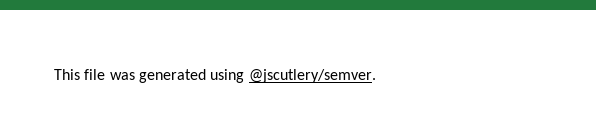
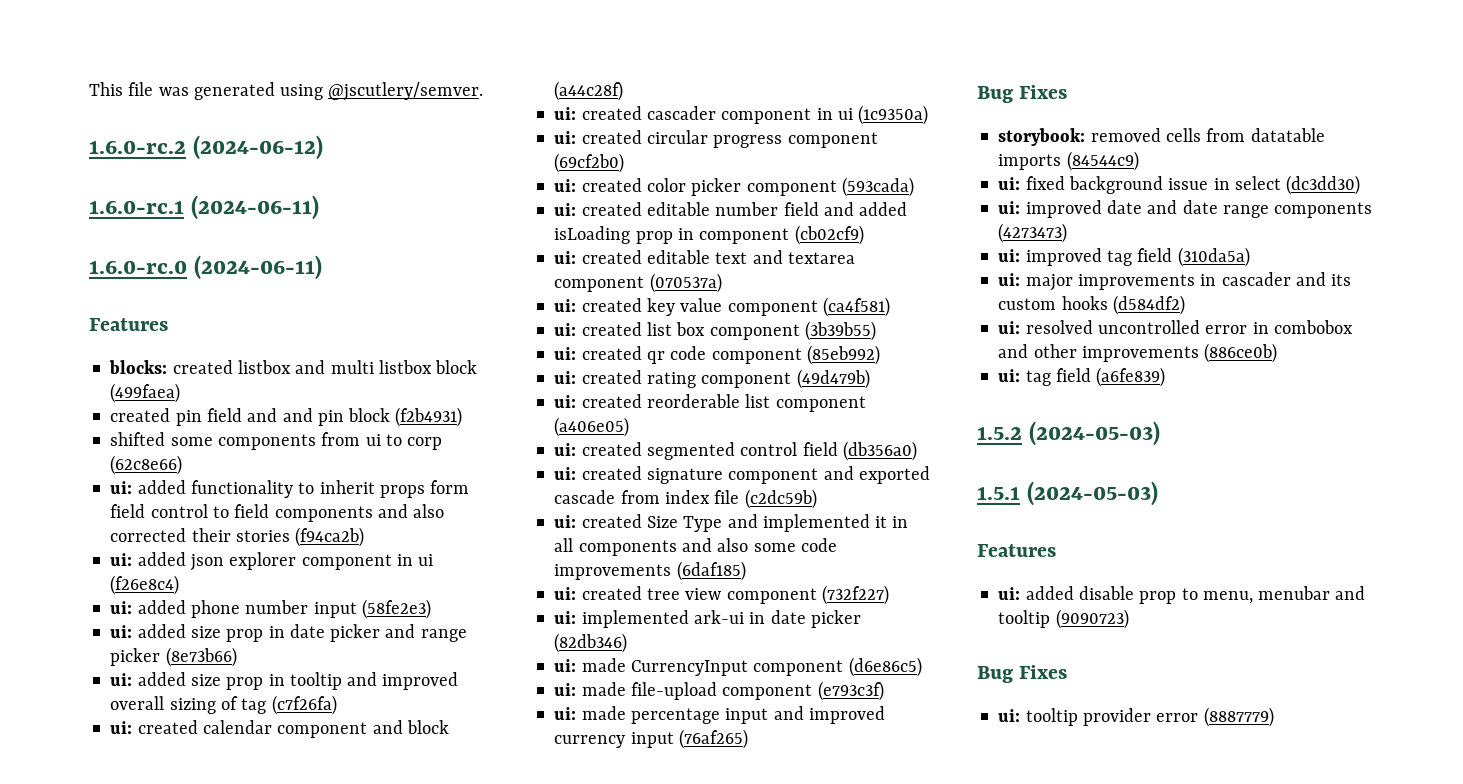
+ 1.6.0-rc.2 (2024-06-12)
+ 1.6.0-rc.1 (2024-06-11)
+ 1.6.0-rc.0 (2024-06-11)
+ Features
+ blocks: created listbox and multi listbox block (499faea)
+ created pin field and and pin block (f2b4931)
+ shifted some components from ui to corp (62c8e66)
+ ui: added functionality to inherit props form field control to field components and also corrected their stories (f94ca2b)
+ ui: added json explorer component in ui (f26e8c4)
+ ui: added phone number input (58fe2e3)
+ ui: added size prop in date picker and range picker (8e73b66)
+ ui: added size prop in tooltip and improved overall sizing of tag (c7f26fa)
+ ui: created calendar component and block (a44c28f)
+ ui: created cascader component in ui (1c9350a)
+ ui: created circular progress component (69cf2b0)
+ ui: created color picker component (593cada)
+ ui: created editable number field and added isLoading prop in component (cb02cf9)
+ ui: created editable text and textarea component (070537a)
+ ui: created key value component (ca4f581)
+ ui: created list box component (3b39b55)
+ ui: created qr code component (85eb992)
+ ui: created rating component (49d479b)
+ ui: created reorderable list component (a406e05)
+ ui: created segmented control field (db356a0)
+ ui: created signature component and exported cascade from index file (c2dc59b)
+ ui: created Size Type and implemented it in all components and also some code improvements (6daf185)
+ ui: created tree view component (732f227)
+ ui: implemented ark-ui in date picker (82db346)
+ ui: made CurrencyInput component (d6e86c5)
+ ui: made file-upload component (e793c3f)
+ ui: made percentage input and improved currency input (76af265)
+ Bug Fixes
+ storybook: removed cells from datatable imports (84544c9)
+ ui: fixed background issue in select (dc3dd30)
+ ui: improved date and date range components (4273473)
+ ui: improved tag field (310da5a)
+ ui: major improvements in cascader and its custom hooks (d584df2)
+ ui: resolved uncontrolled error in combobox and other improvements (886ce0b)
+ ui: tag field (a6fe839)
+ 1.5.2 (2024-05-03)
+ 1.5.1 (2024-05-03)
+ Features
+ ui: added disable prop to menu, menubar and tooltip (9090723)
+ Bug Fixes
+ ui: tooltip provider error (8887779)

